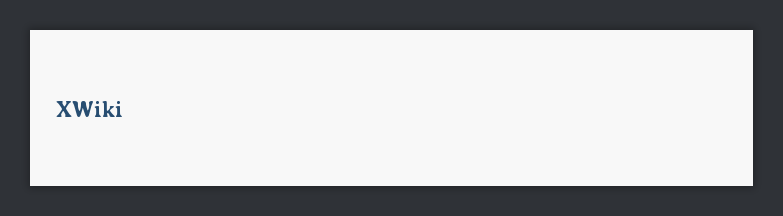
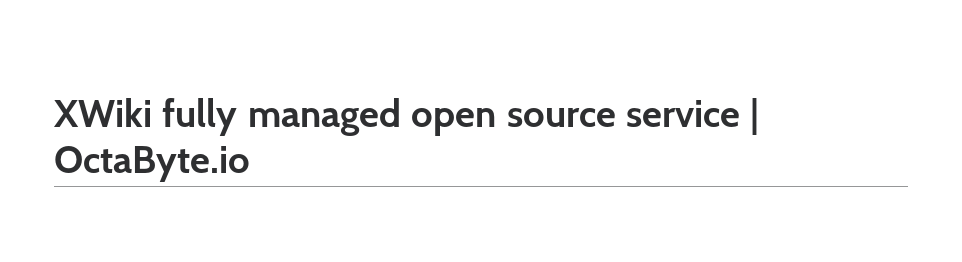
- XWiki
+ XWiki fully managed open source service | OctaByte.io

